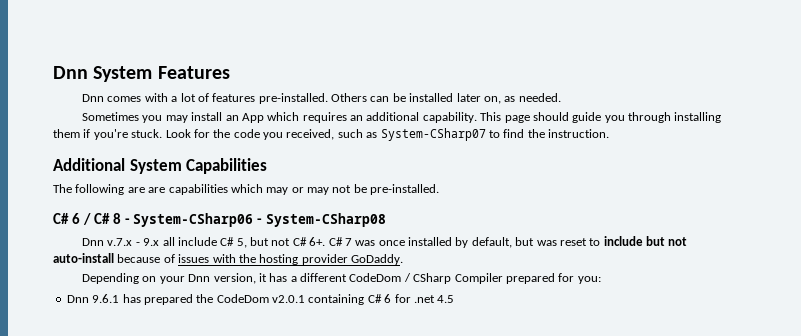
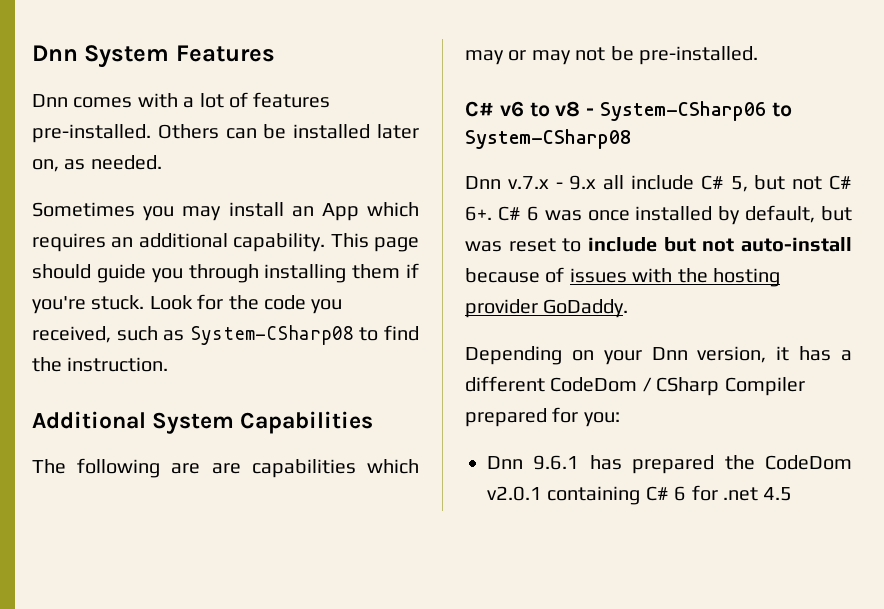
- Look for the code you received, such as System-CSharp07 to find the instruction.
+ Look for the code you received, such as System-CSharp08 to find the instruction.
- C# 6 / C# 8 - System-CSharp06 - System-CSharp08
+ C# v6 to v8 - System-CSharp06 to System-CSharp08
- C# 7 was once installed by default, but was reset to include but not auto-install because of issues with the hosting provider GoDaddy.
+ C# 6 was once installed by default, but was reset to include but not auto-install because of issues with the hosting provider GoDaddy.

